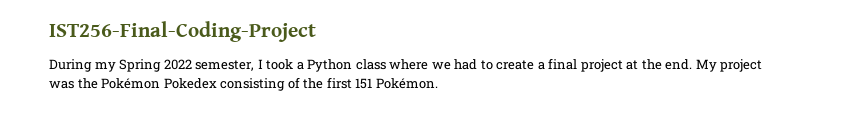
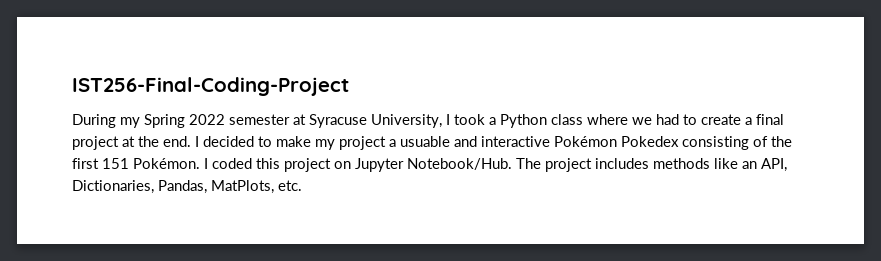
- During my Spring 2022 semester, I took a Python class where we had to create a final project at the end.
+ During my Spring 2022 semester at Syracuse University, I took a Python class where we had to create a final project at the end.
- My project was the Pokémon Pokedex consisting of the first 151 Pokémon.
+ I decided to make my project a usuable and interactive Pokémon Pokedex consisting of the first 151 Pokémon.
+ I coded this project on Jupyter Notebook/Hub. The project includes methods like an API, Dictionaries, Pandas, MatPlots, etc.

